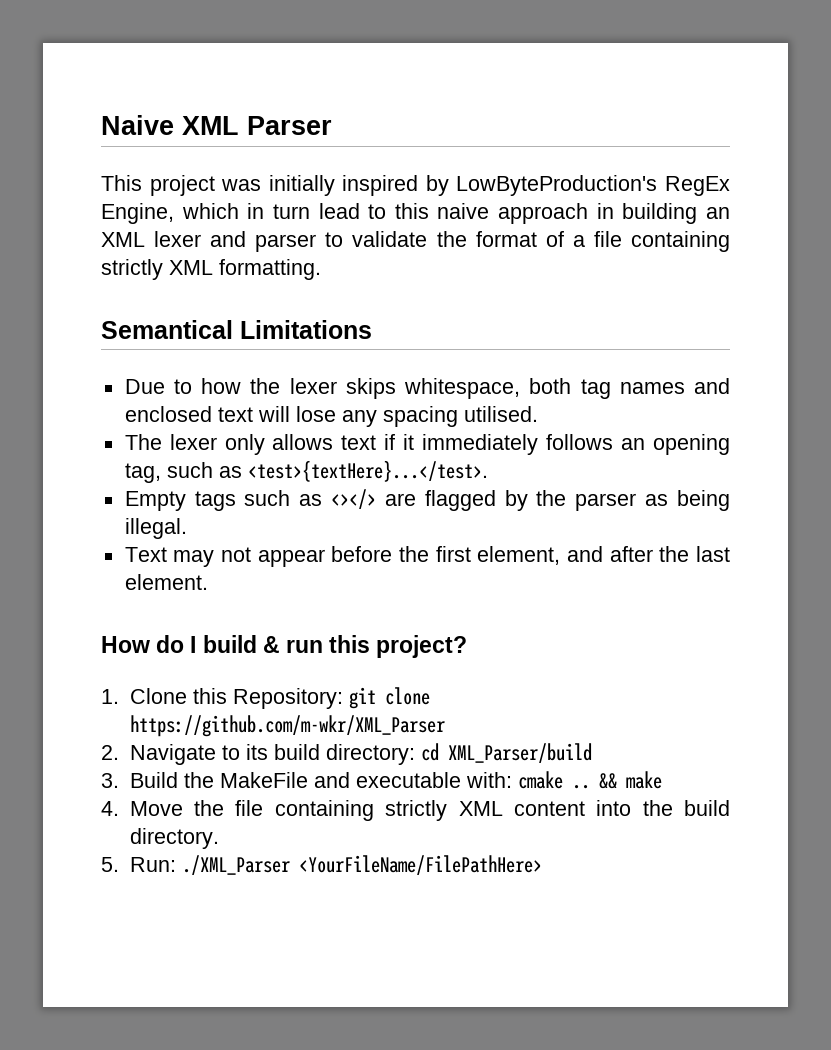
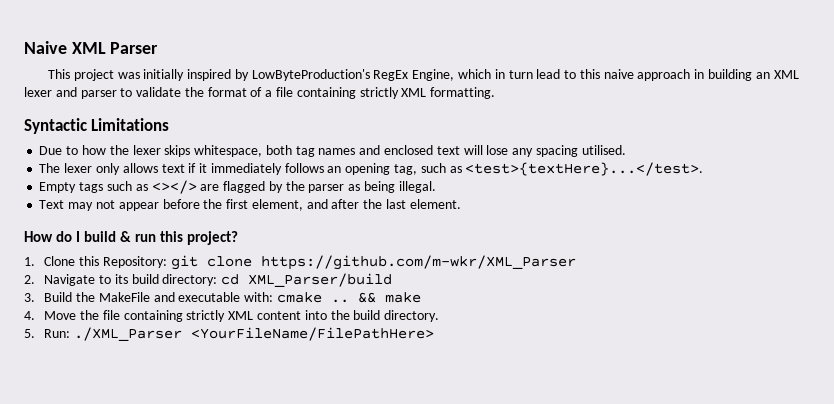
- Semantical Limitations
+ Syntactic Limitations

